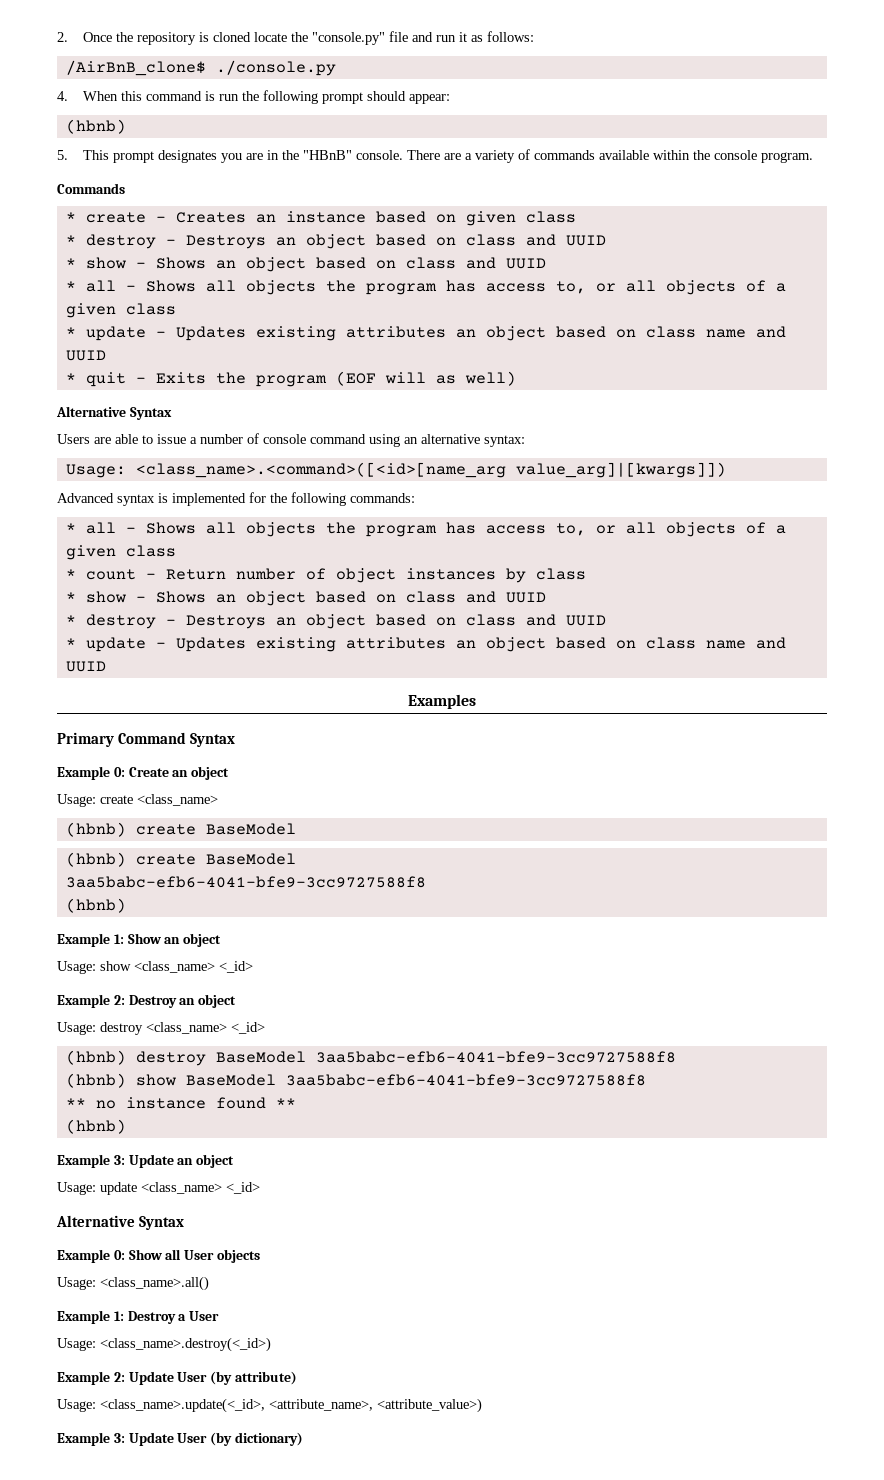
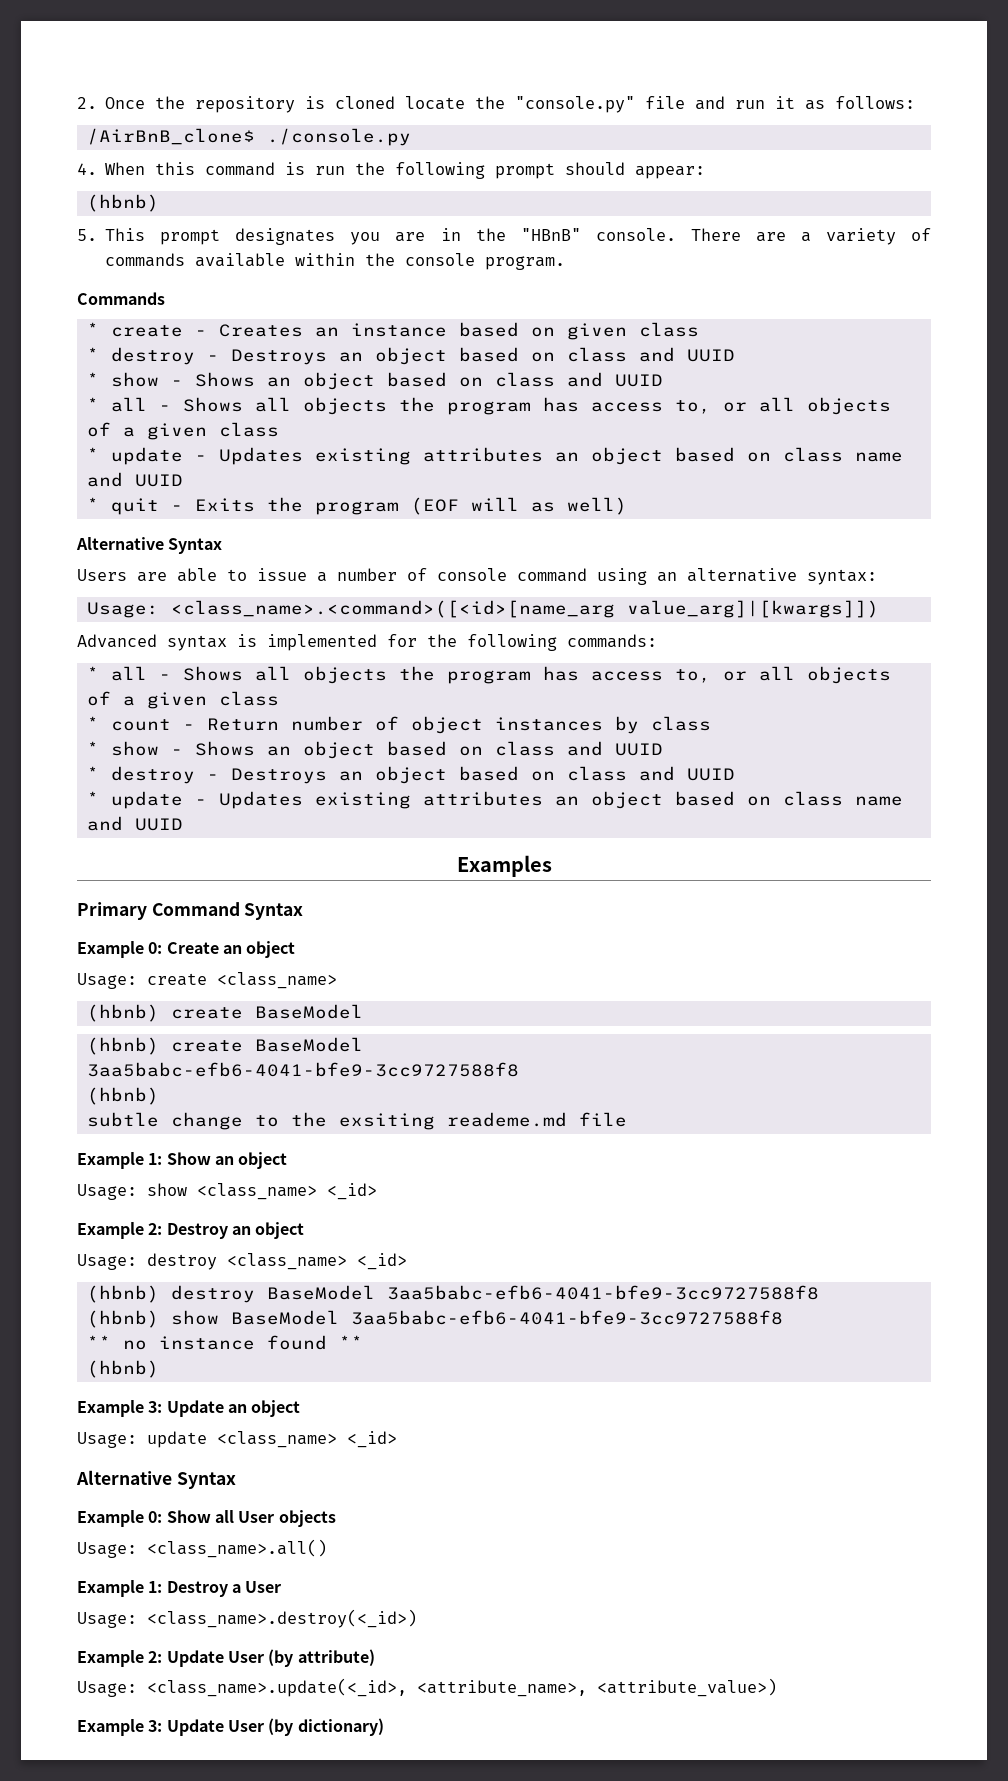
+ subtle change to the exsiting reademe.md file

